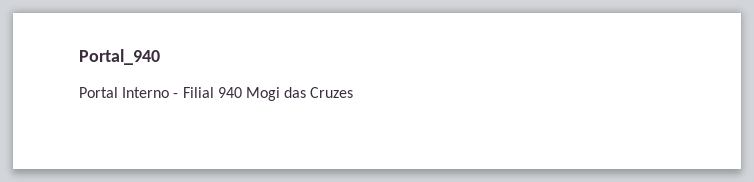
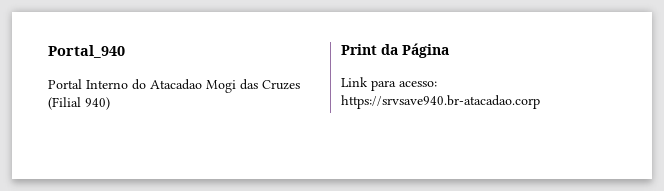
- Portal Interno - Filial 940 Mogi das Cruzes
+ Portal Interno do Atacadao Mogi das Cruzes (Filial 940)
+ Print da Página
+ Link para acesso: https://srvsave940.br-atacadao.corp

